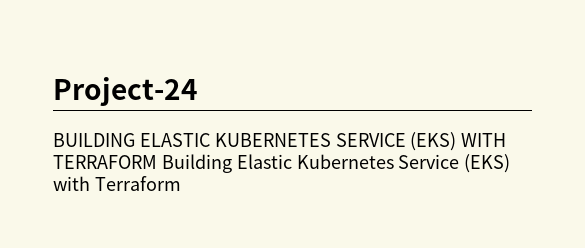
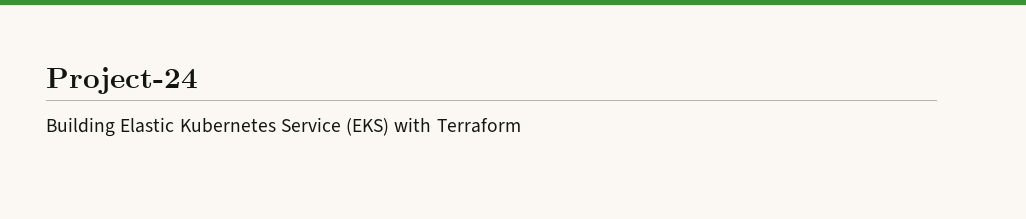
- BUILDING ELASTIC KUBERNETES SERVICE (EKS) WITH TERRAFORM Building Elastic Kubernetes Service (EKS) with Terraform
+ Building Elastic Kubernetes Service (EKS) with Terraform

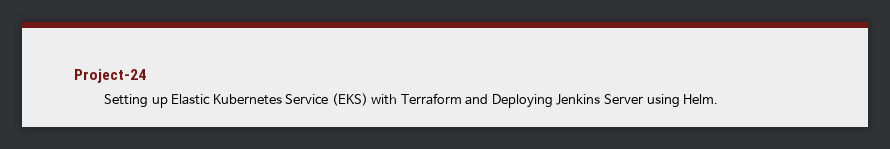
- Building Elastic Kubernetes Service (EKS) with Terraform
+ Setting up Elastic Kubernetes Service (EKS) with Terraform and Deploying Jenkins Server using Helm.

